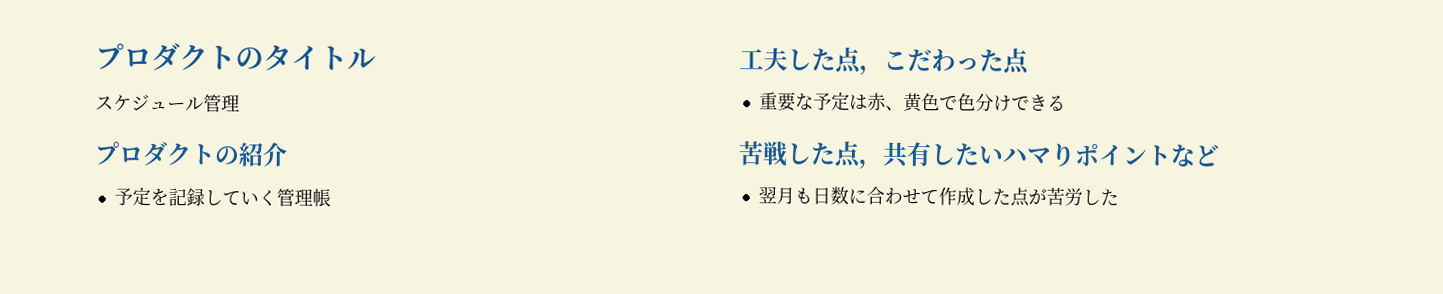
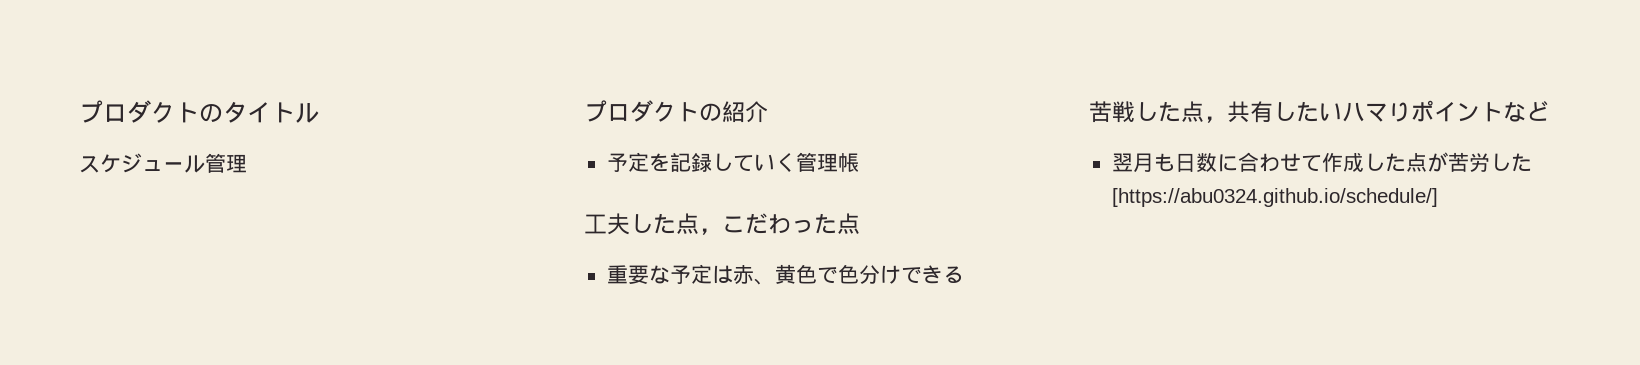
- 翌月も日数に合わせて作成した点が苦労した
+ 翌月も日数に合わせて作成した点が苦労した[https://abu0324.github.io/schedule/]

